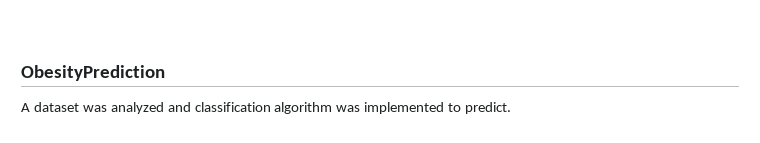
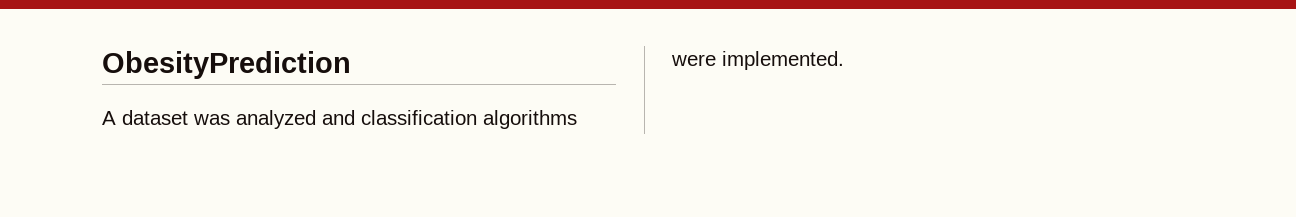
- A dataset was analyzed and classification algorithm was implemented to predict.
+ A dataset was analyzed and classification algorithms were implemented.

